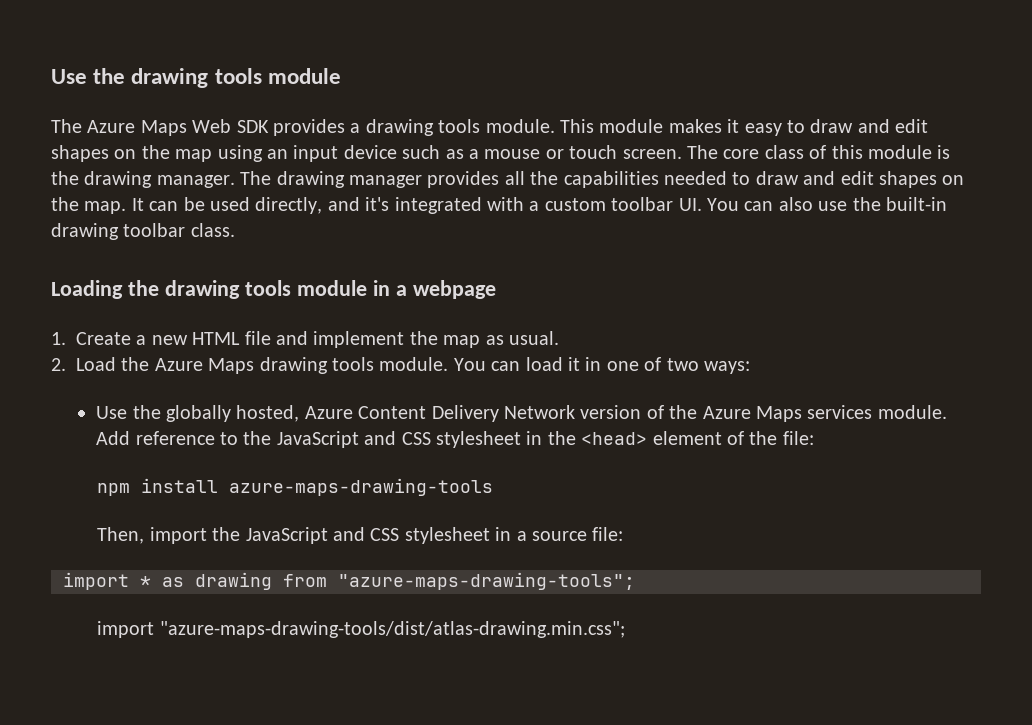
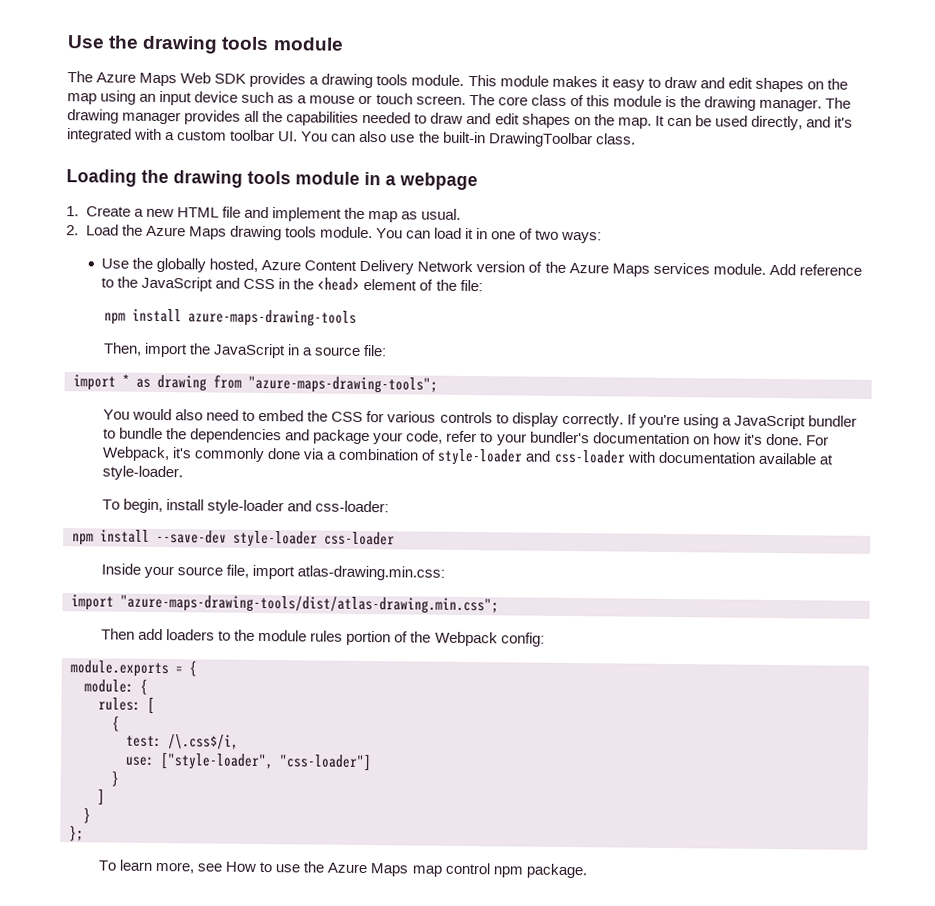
- It can be used directly, and it's integrated with a custom toolbar UI. You can also use the built-in drawing toolbar class.
+ It can be used directly, and it's integrated with a custom toolbar UI. You can also use the built-in DrawingToolbar class.
- Add reference to the JavaScript and CSS stylesheet in the <head> element of the file:
+ Add reference to the JavaScript and CSS in the <head> element of the file:
- Then, import the JavaScript and CSS stylesheet in a source file:
+ Then, import the JavaScript in a source file:
+ You would also need to embed the CSS for various controls to display correctly. If you're using a JavaScript bundler to bundle the dependencies and package your code, refer to your bundler's documentation on how it's done. For Webpack, it's commonly done via a combination of style-loader and css-loader with documentation available at style-loader.
+ To begin, install style-loader and css-loader:
+ npm install --save-dev style-loader css-loader
+ Inside your source file, import atlas-drawing.min.css:
  import "azure-maps-drawing-tools/dist/atlas-drawing.min.css";
+ Then add loaders to the module rules portion of the Webpack config:
+ module.exports = {
+ module: {
+ rules: [
+ {
+ test: /\.css$/i,
+ use: ["style-loader", "css-loader"]
+ }
+ ]
+ }
+ };
+ To learn more, see How to use the Azure Maps map control npm package.

